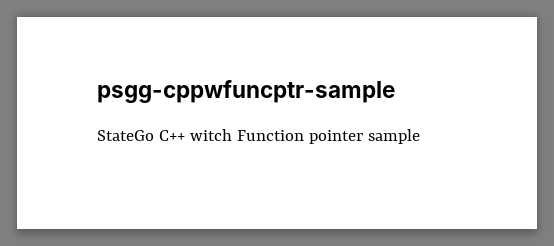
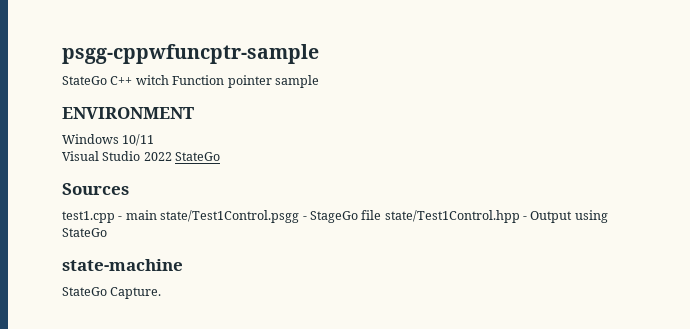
+ ENVIRONMENT
+ Windows 10/11
+ Visual Studio 2022 StateGo
+ Sources
+ test1.cpp - main state/Test1Control.psgg - StageGo file state/Test1Control.hpp - Output using StateGo
+ state-machine
+ StateGo Capture.

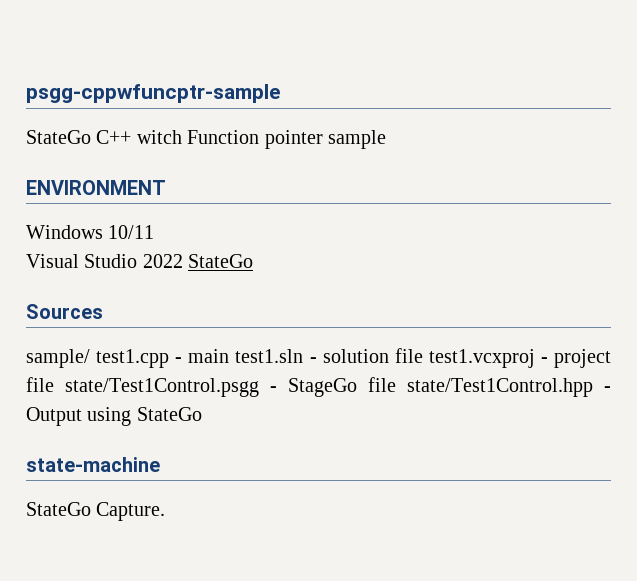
- test1.cpp - main state/Test1Control.psgg - StageGo file state/Test1Control.hpp - Output using StateGo
+ sample/ test1.cpp - main test1.sln - solution file test1.vcxproj - project file state/Test1Control.psgg - StageGo file state/Test1Control.hpp - Output using StateGo

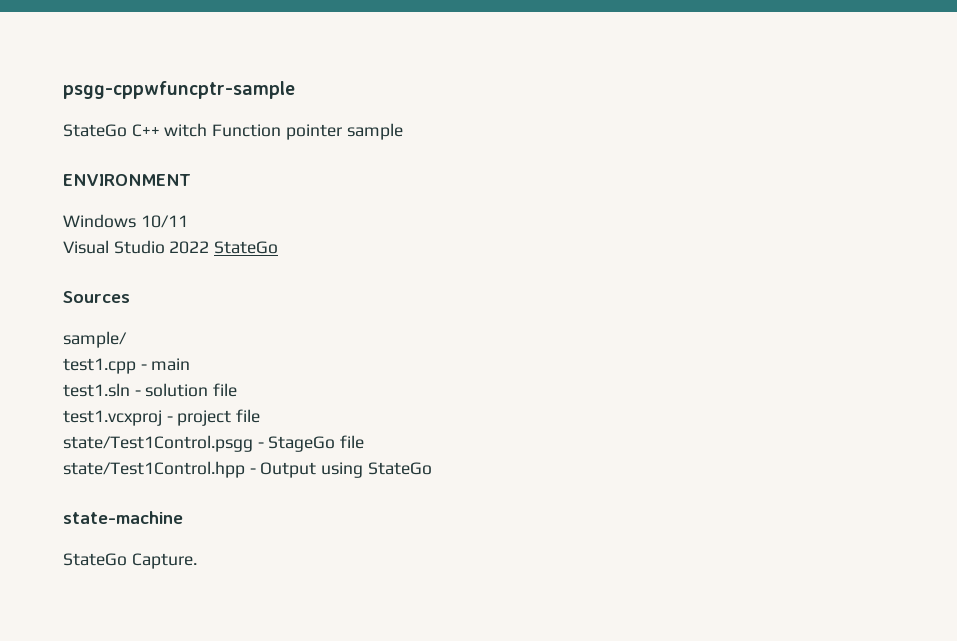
- sample/ test1.cpp - main test1.sln - solution file test1.vcxproj - project file state/Test1Control.psgg - StageGo file state/Test1Control.hpp - Output using StateGo
+ sample/
+ test1.cpp - main
+ test1.sln - solution file
+ test1.vcxproj - project file
+ state/Test1Control.psgg - StageGo file
+ state/Test1Control.hpp - Output using StateGo

